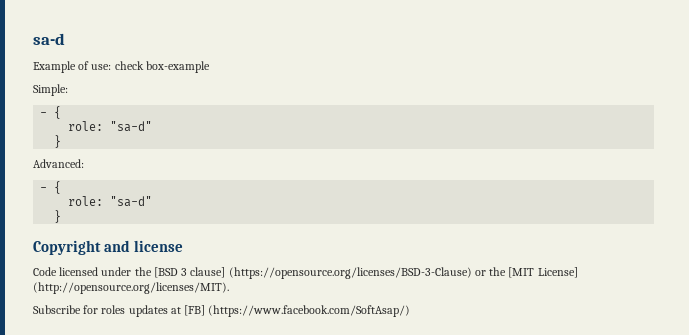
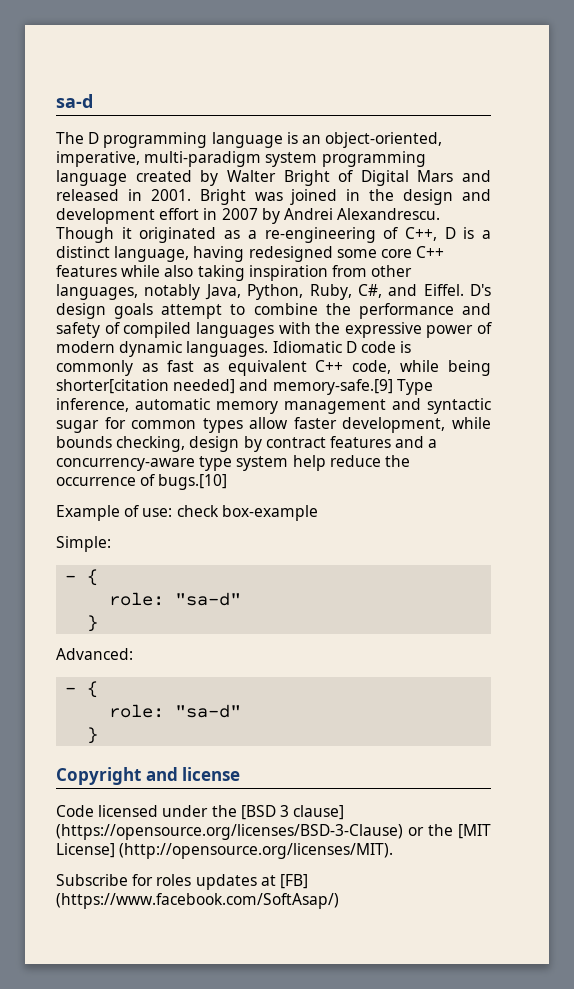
+ The D programming language is an object-oriented, imperative, multi-paradigm system programming language created by Walter Bright of Digital Mars and released in 2001. Bright was joined in the design and development effort in 2007 by Andrei Alexandrescu. Though it originated as a re-engineering of C++, D is a distinct language, having redesigned some core C++ features while also taking inspiration from other languages, notably Java, Python, Ruby, C#, and Eiffel. D's design goals attempt to combine the performance and safety of compiled languages with the expressive power of modern dynamic languages. Idiomatic D code is commonly as fast as equivalent C++ code, while being shorter[citation needed] and memory-safe.[9] Type inference, automatic memory management and syntactic sugar for common types allow faster development, while bounds checking, design by contract features and a concurrency-aware type system help reduce the occurrence of bugs.[10]

